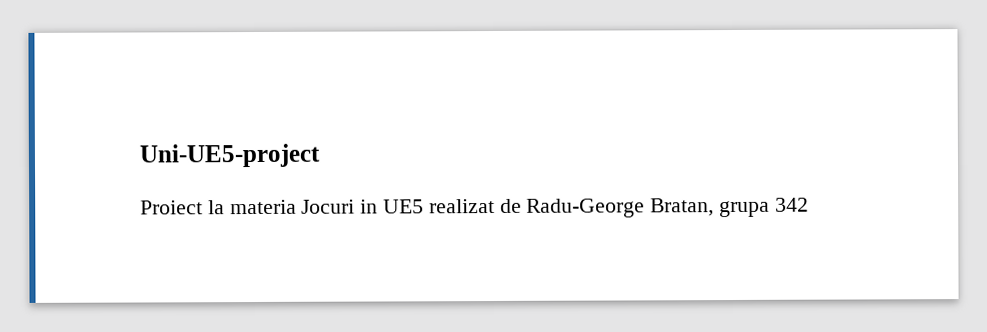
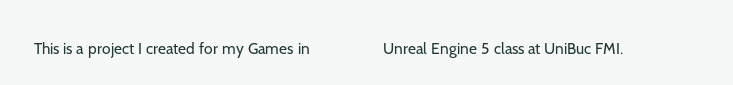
- Uni-UE5-project
- Proiect la materia Jocuri in UE5 realizat de Radu-George Bratan, grupa 342
+ This is a project I created for my Games in Unreal Engine 5 class at UniBuc FMI.

